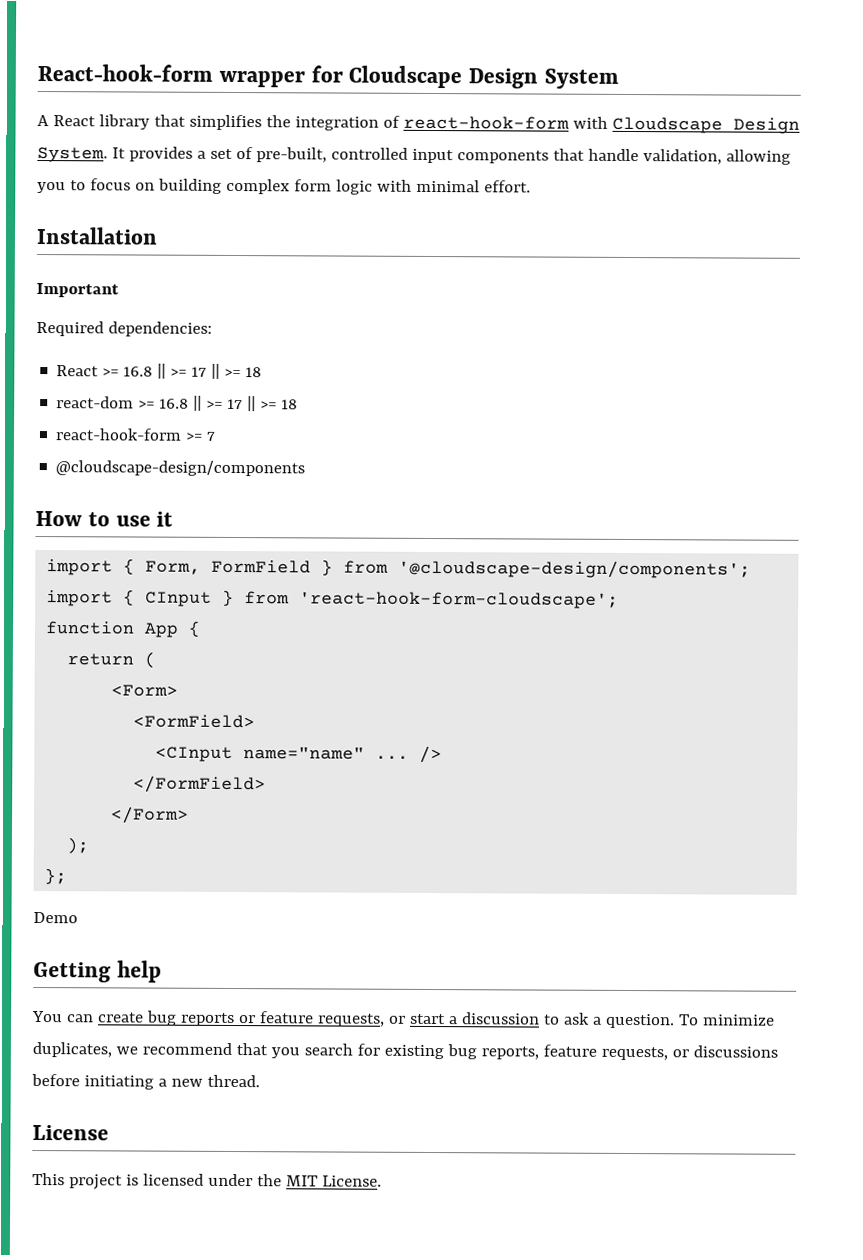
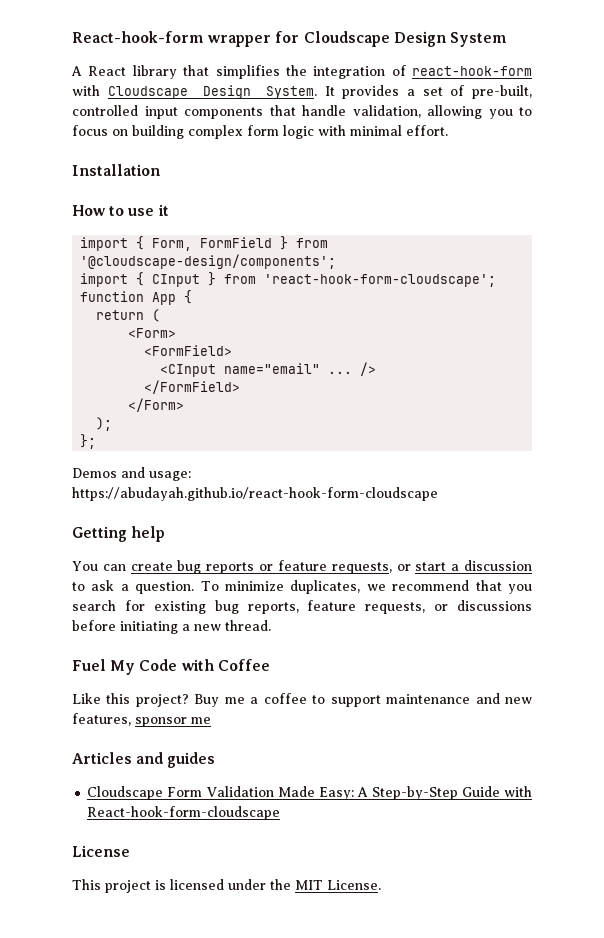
- Important
- Required dependencies:
- React >= 16.8 || >= 17 || >= 18
- react-dom >= 16.8 || >= 17 || >= 18
- react-hook-form >= 7
- @cloudscape-design/components
- <CInput name="name" ...
+ <CInput name="email" ...
- Demo
+ Demos and usage: https://abudayah.github.io/react-hook-form-cloudscape
+ Fuel My Code with Coffee
+ Like this project? Buy me a coffee to support maintenance and new features, sponsor me
+ Articles and guides
+ Cloudscape Form Validation Made Easy: A Step-by-Step Guide with React-hook-form-cloudscape

